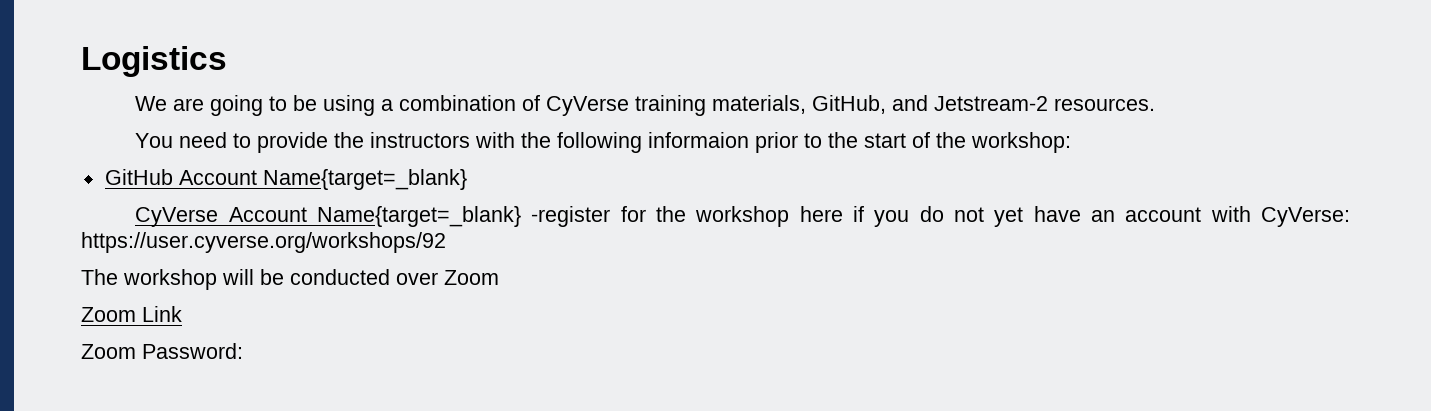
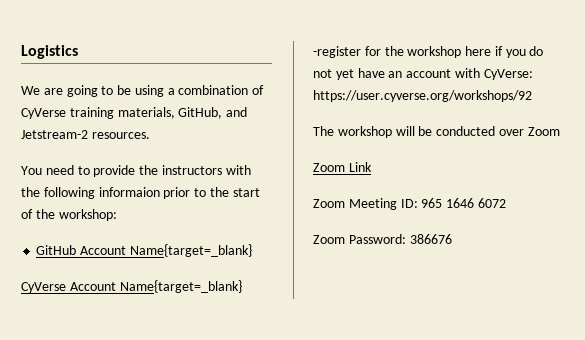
+ Zoom Meeting ID: 965 1646 6072
- Zoom Password:
+ Zoom Password: 386676

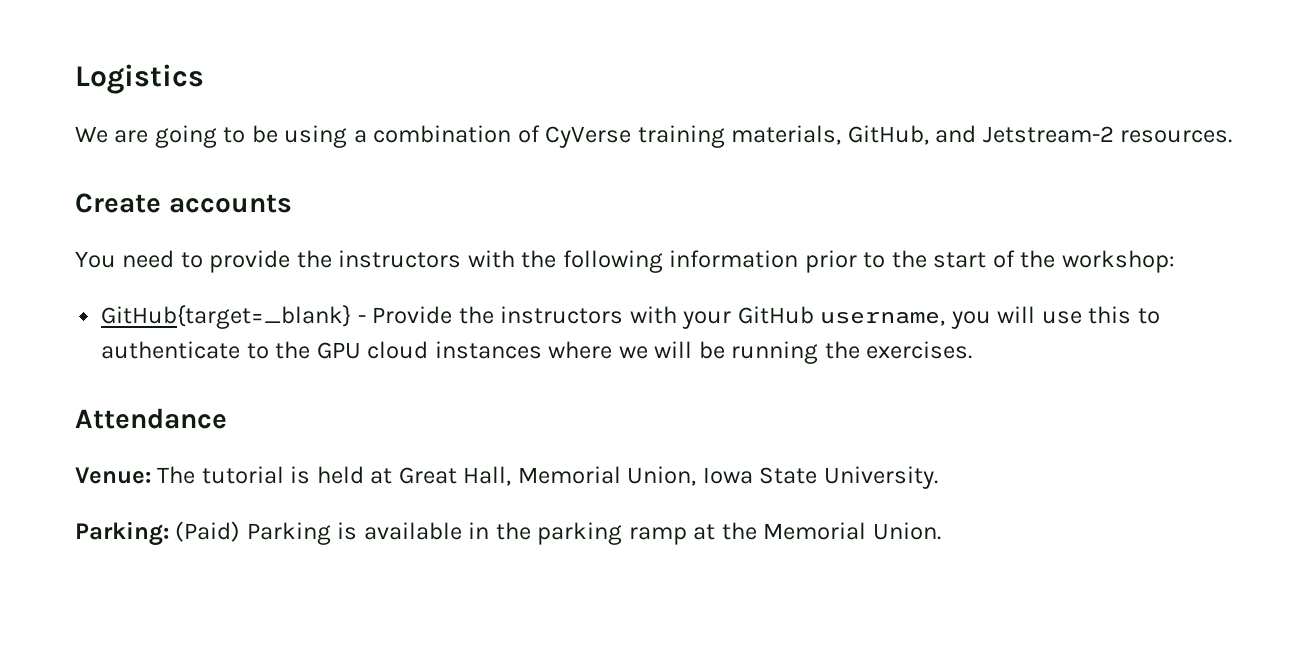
+ Create accounts
- You need to provide the instructors with the following informaion prior to the start of the workshop:
+ You need to provide the instructors with the following information prior to the start of the workshop:
- GitHub Account Name{target=_blank}
- CyVerse Account Name{target=_blank} -register for the workshop here if you do not yet have an account with CyVerse: https://user.cyverse.org/workshops/92
- The workshop will be conducted over Zoom
- Zoom Link
- Zoom Meeting ID: 965 1646 6072
- Zoom Password: 386676
+ GitHub{target=_blank} - Provide the instructors with your GitHub username, you will use this to authenticate to the GPU cloud instances where we will be running the exercises.
+ Attendance
+ Venue: The tutorial is held at Great Hall, Memorial Union, Iowa State University.
+ Parking: (Paid) Parking is available in the parking ramp at the Memorial Union.

